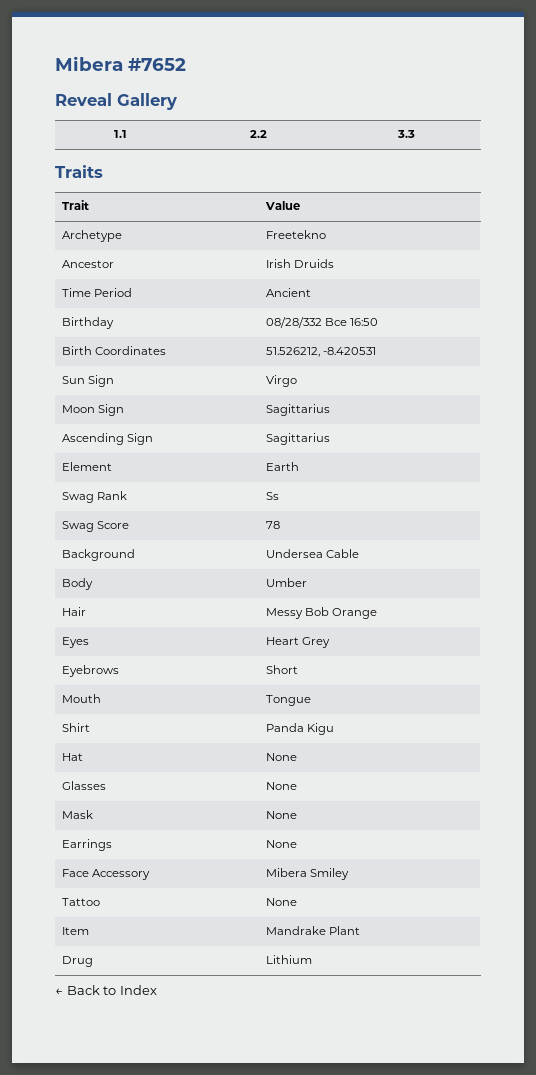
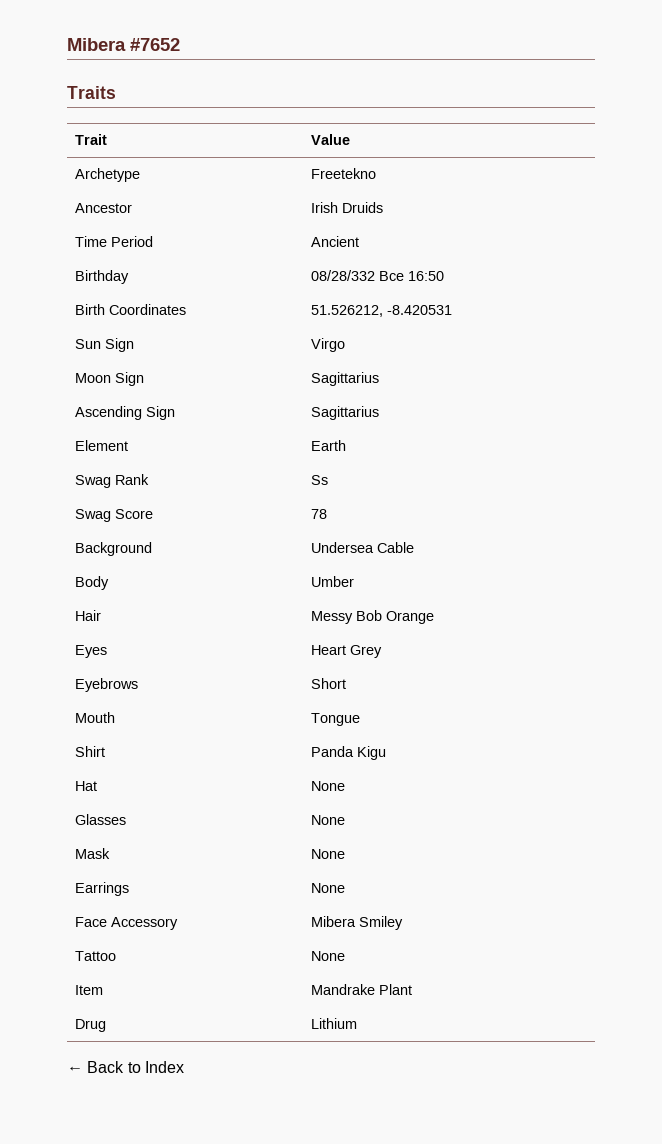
- Reveal Gallery
- 1.1 | 2.2 | 3.3

